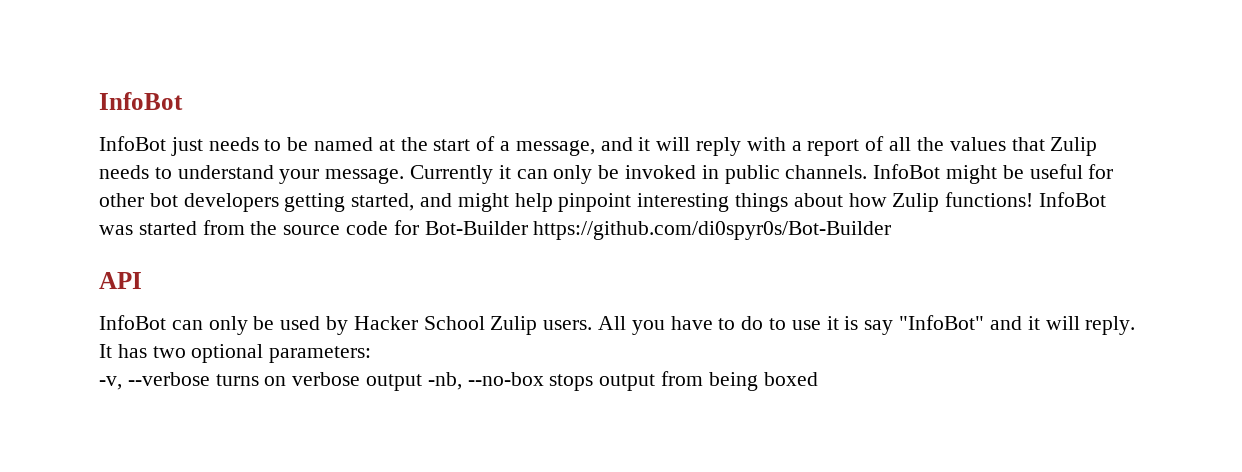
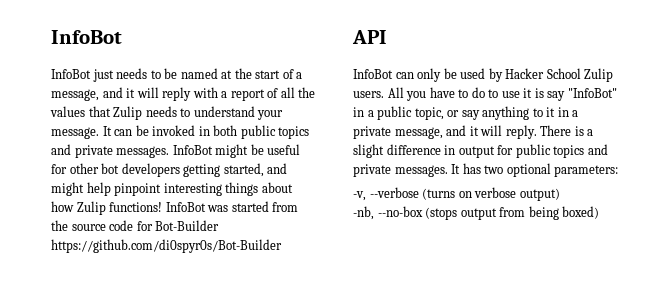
- Currently it can only be invoked in public channels.
+ It can be invoked in both public topics and private messages.
- All you have to do to use it is say "InfoBot" and it will reply.
+ All you have to do to use it is say "InfoBot" in a public topic, or say anything to it in a private message, and it will reply. There is a slight difference in output for public topics and private messages.
- -v, --verbose turns on verbose output -nb, --no-box stops output from being boxed
+ -v, --verbose (turns on verbose output)
+ -nb, --no-box (stops output from being boxed)

